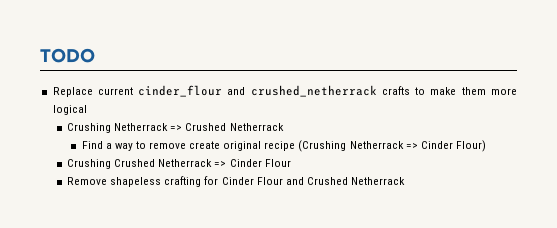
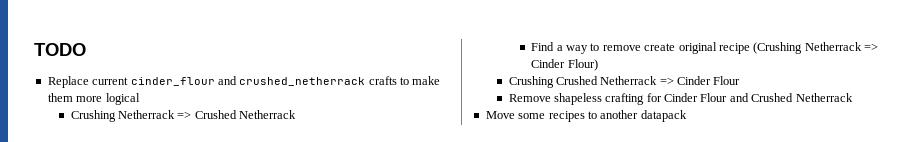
+ Move some recipes to another datapack

